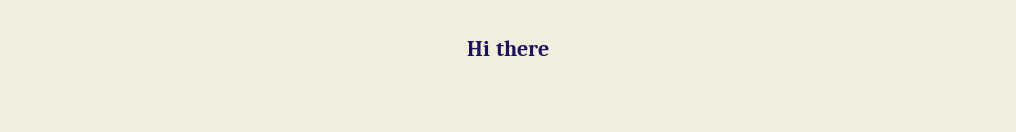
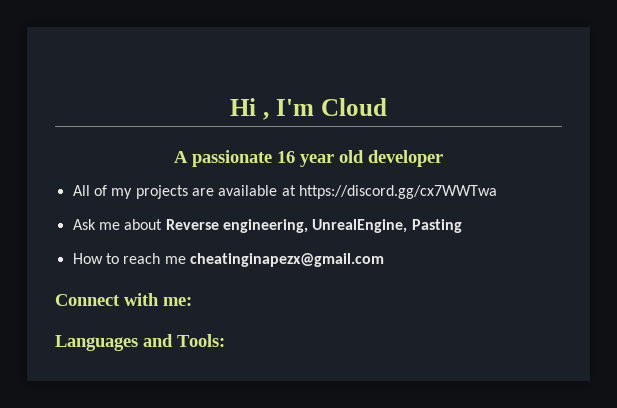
- Hi there
+ Hi , I'm Cloud
+ A passionate 16 year old developer
+ All of my projects are available at https://discord.gg/cx7WWTwa
+ Ask me about Reverse engineering, UnrealEngine, Pasting
+ How to reach me cheatinginapezx@gmail.com
+ Connect with me:
+ Languages and Tools:

